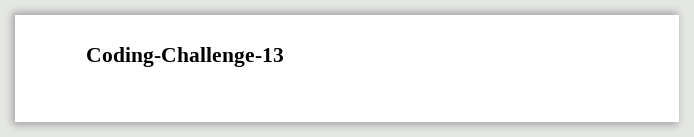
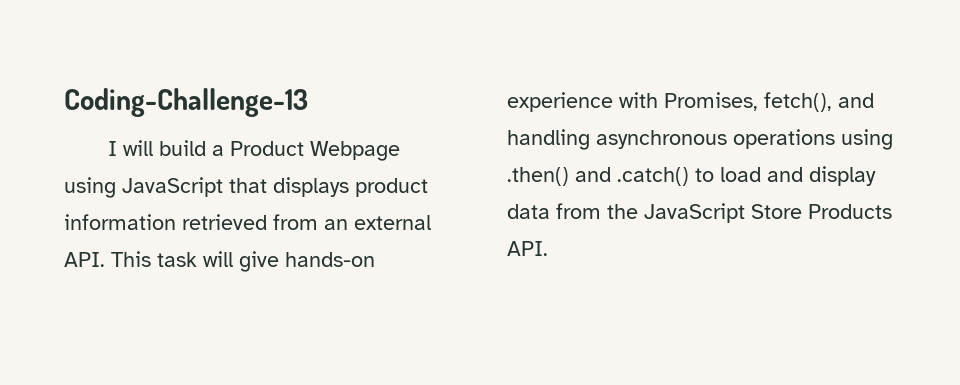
+ I will build a Product Webpage using JavaScript that displays product information retrieved from an external API. This task will give hands-on experience with Promises, fetch(), and handling asynchronous operations using .then() and .catch() to load and display data from the JavaScript Store Products API.

